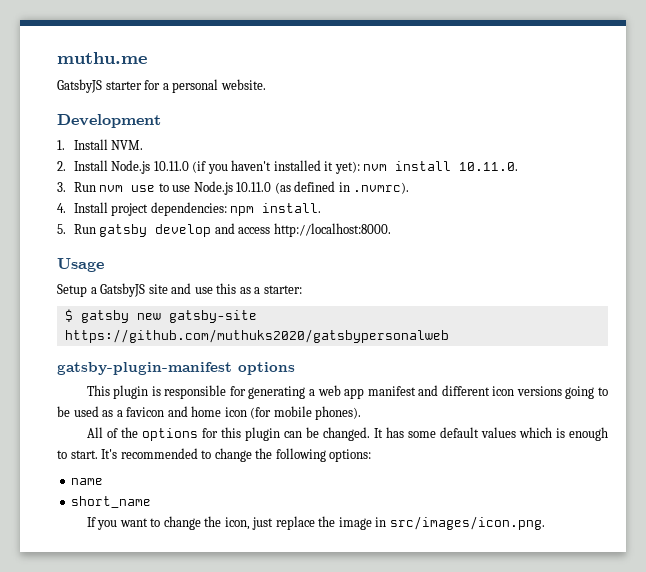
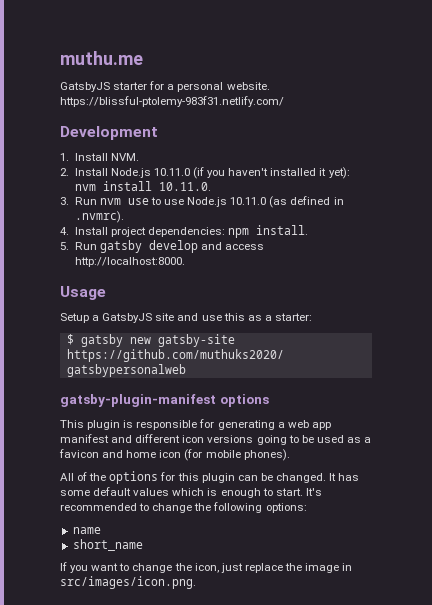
- GatsbyJS starter for a personal website.
+ GatsbyJS starter for a personal website. https://blissful-ptolemy-983f31.netlify.com/

